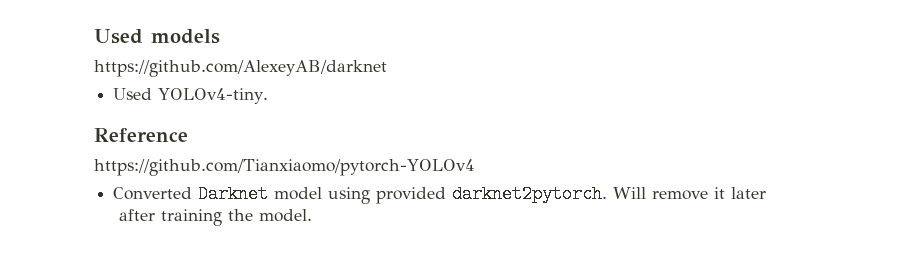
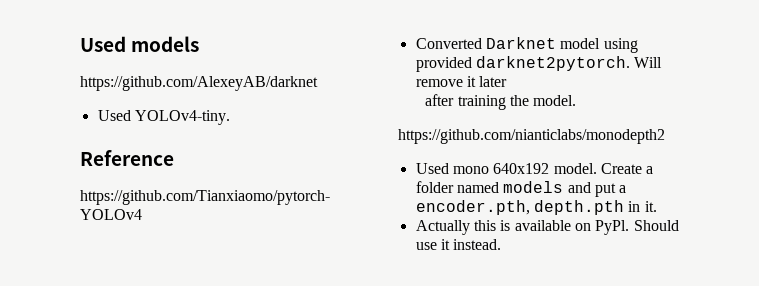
+ https://github.com/nianticlabs/monodepth2
+ Used mono 640x192 model. Create a folder named models and put a encoder.pth, depth.pth in it.
+ Actually this is available on PyPl. Should use it instead.

